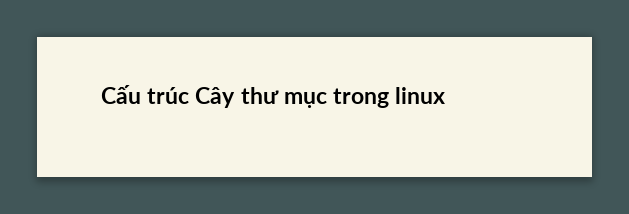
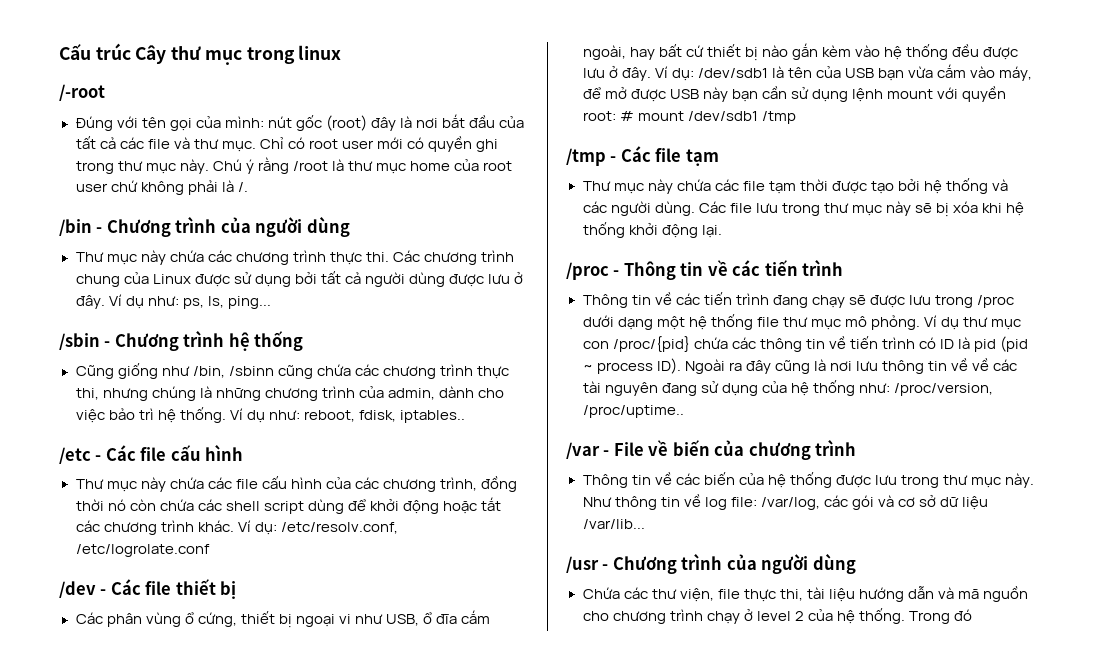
+ /-root
+ Đúng với tên gọi của mình: nút gốc (root) đây là nơi bắt đầu của tất cả các file và thư mục. Chỉ có root user mới có quyền ghi trong thư mục này. Chú ý rằng /root là thư mục home của root user chứ không phải là /.
+ /bin - Chương trình của người dùng
+ Thư mục này chứa các chương trình thực thi. Các chương trình chung của Linux được sử dụng bởi tất cả người dùng được lưu ở đây. Ví dụ như: ps, ls, ping...
+ /sbin - Chương trình hệ thống
+ Cũng giống như /bin, /sbinn cũng chứa các chương trình thực thi, nhưng chúng là những chương trình của admin, dành cho việc bảo trì hệ thống. Ví dụ như: reboot, fdisk, iptables..
+ /etc - Các file cấu hình
+ Thư mục này chứa các file cấu hình của các chương trình, đồng thời nó còn chứa các shell script dùng để khởi động hoặc tắt các chương trình khác. Ví dụ: /etc/resolv.conf, /etc/logrolate.conf
+ /dev - Các file thiết bị
+ Các phân vùng ổ cứng, thiết bị ngoại vi như USB, ổ đĩa cắm ngoài, hay bất cứ thiết bị nào gắn kèm vào hệ thống đều được lưu ở đây. Ví dụ: /dev/sdb1 là tên của USB bạn vừa cắm vào máy, để mở được USB này bạn cần sử dụng lệnh mount với quyền root: # mount /dev/sdb1 /tmp
+ /tmp - Các file tạm
+ Thư mục này chứa các file tạm thời được tạo bởi hệ thống và các người dùng. Các file lưu trong thư mục này sẽ bị xóa khi hệ thống khởi động lại.
+ /proc - Thông tin về các tiến trình
+ Thông tin về các tiến trình đang chạy sẽ được lưu trong /proc dưới dạng một hệ thống file thư mục mô phỏng. Ví dụ thư mục con /proc/{pid} chứa các thông tin về tiến trình có ID là pid (pid ~ process ID). Ngoài ra đây cũng là nơi lưu thông tin về về các tài nguyên đang sử dụng của hệ thống như: /proc/version, /proc/uptime..
+ /var - File về biến của chương trình
+ Thông tin về các biến của hệ thống được lưu trong thư mục này. Như thông tin về log file: /var/log, các gói và cơ sở dữ liệu /var/lib...
+ /usr - Chương trình của người dùng
+ Chứa các thư viện, file thực thi, tài liệu hướng dẫn và mã nguồn cho chương trình chạy ở level 2 của hệ thống. Trong đó

